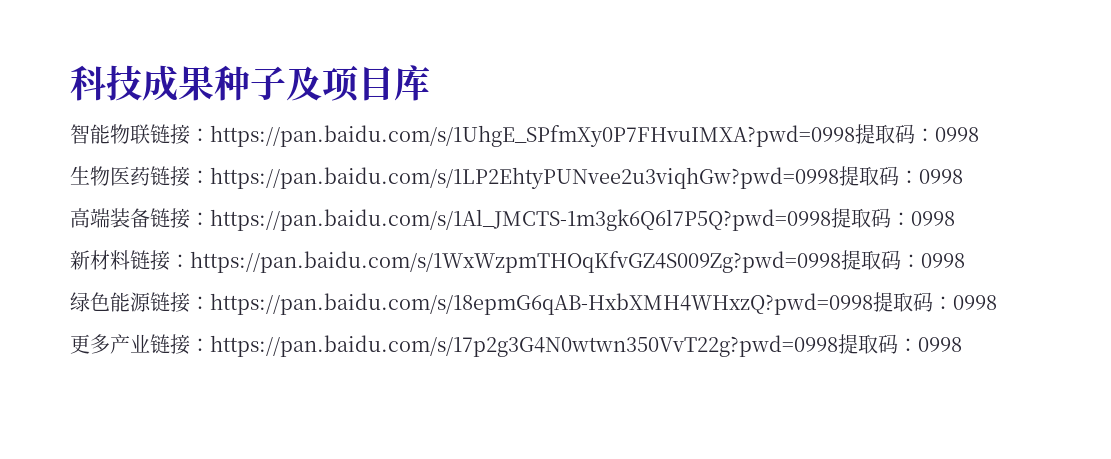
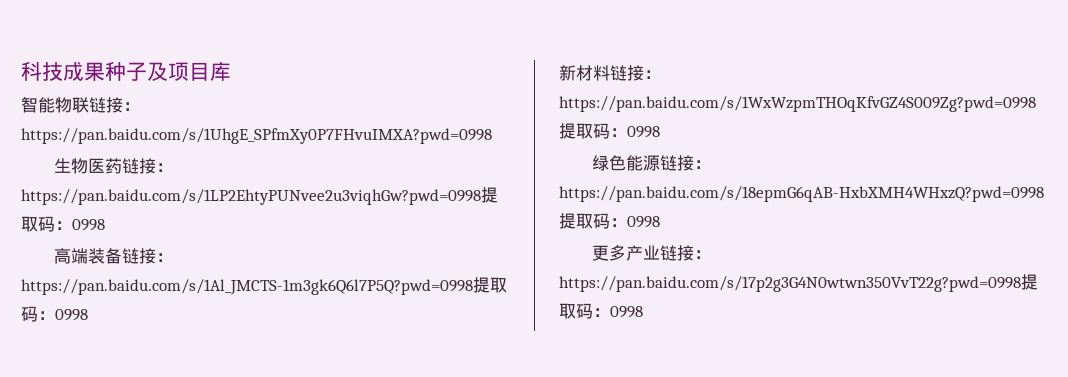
- 智能物联链接：https://pan.baidu.com/s/1UhgE_SPfmXy0P7FHvuIMXA?pwd=0998提取码：0998
+ 智能物联链接：https://pan.baidu.com/s/1UhgE_SPfmXy0P7FHvuIMXA?pwd=0998

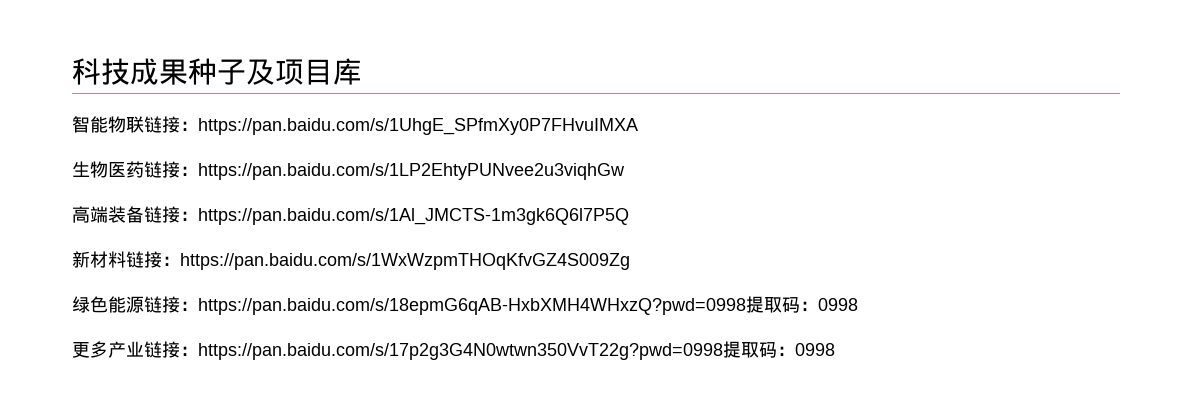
- 智能物联链接：https://pan.baidu.com/s/1UhgE_SPfmXy0P7FHvuIMXA?pwd=0998
+ 智能物联链接：https://pan.baidu.com/s/1UhgE_SPfmXy0P7FHvuIMXA
- 生物医药链接：https://pan.baidu.com/s/1LP2EhtyPUNvee2u3viqhGw?pwd=0998提取码：0998
+ 生物医药链接：https://pan.baidu.com/s/1LP2EhtyPUNvee2u3viqhGw
- 高端装备链接：https://pan.baidu.com/s/1Al_JMCTS-1m3gk6Q6l7P5Q?pwd=0998提取码：0998
+ 高端装备链接：https://pan.baidu.com/s/1Al_JMCTS-1m3gk6Q6l7P5Q
- 新材料链接：https://pan.baidu.com/s/1WxWzpmTHOqKfvGZ4S009Zg?pwd=0998提取码：0998
+ 新材料链接：https://pan.baidu.com/s/1WxWzpmTHOqKfvGZ4S009Zg

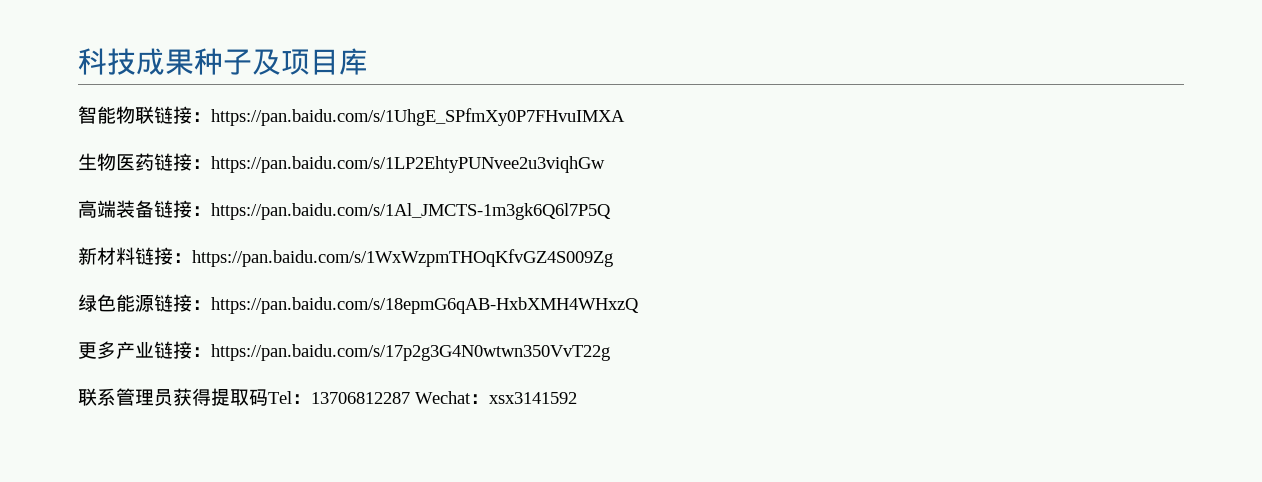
- 绿色能源链接：https://pan.baidu.com/s/18epmG6qAB-HxbXMH4WHxzQ?pwd=0998提取码：0998
+ 绿色能源链接：https://pan.baidu.com/s/18epmG6qAB-HxbXMH4WHxzQ
- 更多产业链接：https://pan.baidu.com/s/17p2g3G4N0wtwn350VvT22g?pwd=0998提取码：0998
+ 更多产业链接：https://pan.baidu.com/s/17p2g3G4N0wtwn350VvT22g
+ 联系管理员获得提取码Tel：13706812287 Wechat：xsx3141592

